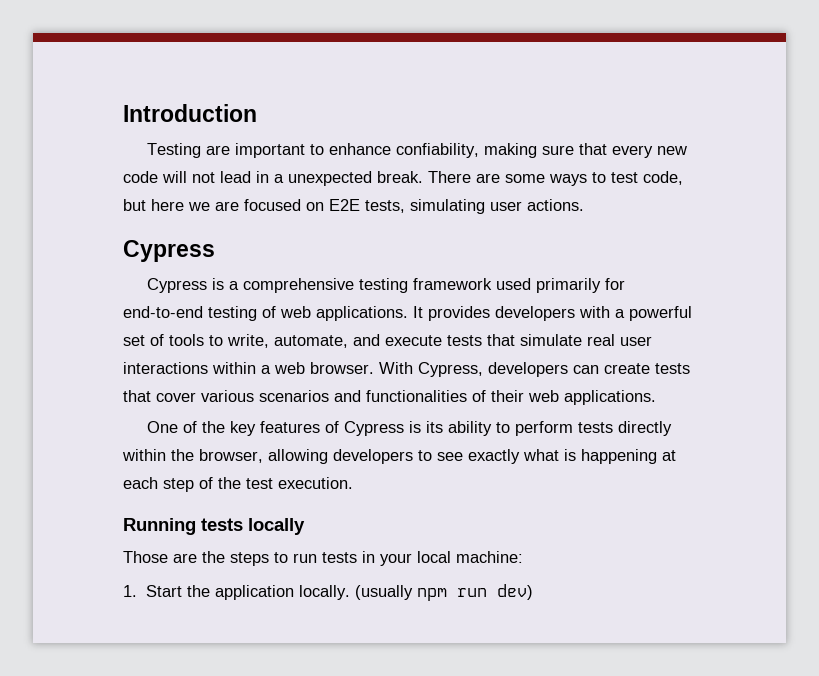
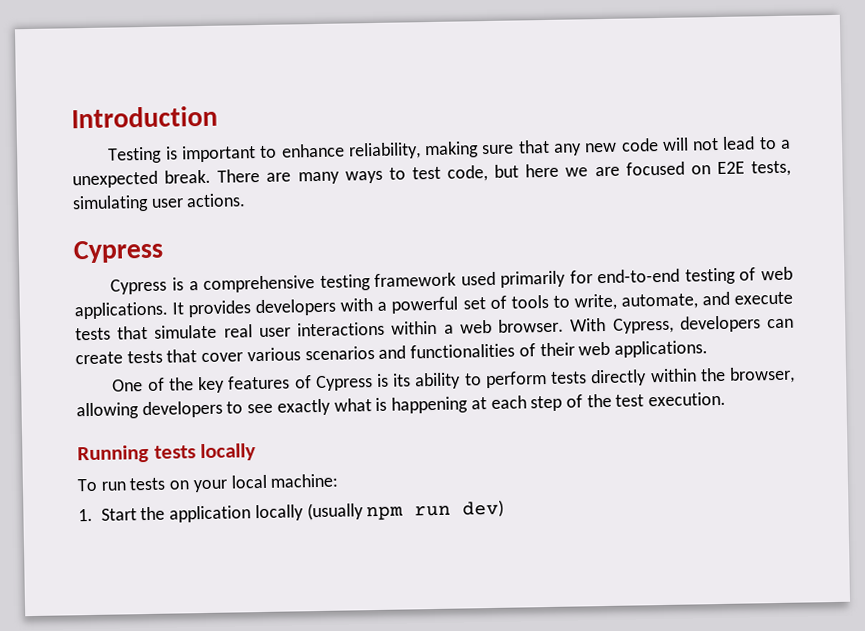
- Testing are important to enhance confiability, making sure that every new code will not lead in a unexpected break.
+ Testing is important to enhance reliability, making sure that any new code will not lead to a unexpected break.
- There are some ways to test code, but here we are focused on E2E tests, simulating user actions.
+ There are many ways to test code, but here we are focused on E2E tests, simulating user actions.
- Those are the steps to run tests in your local machine:
+ To run tests on your local machine:
- 1. Start the application locally. (usually npm run dev)
+ 1. Start the application locally (usually npm run dev)

